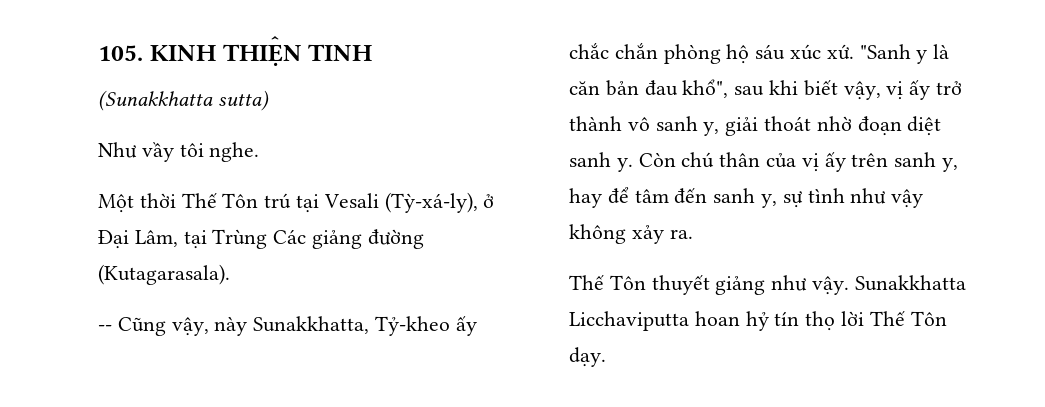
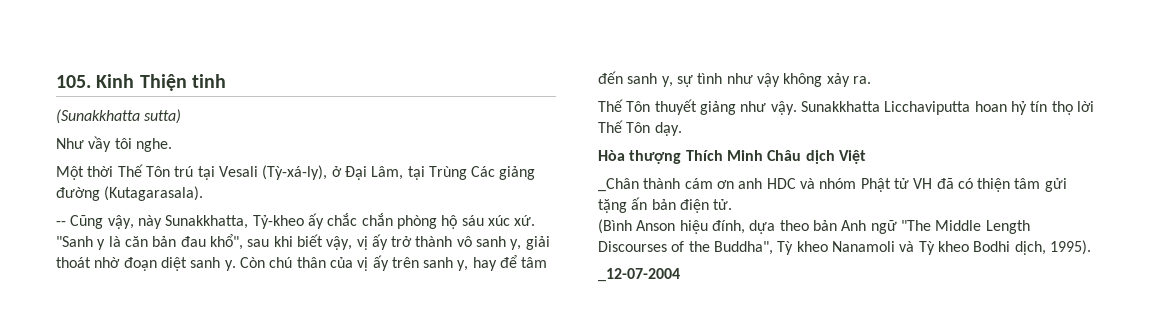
- 105. KINH THIỆN TINH
+ 105. Kinh Thiện tinh
+ Hòa thượng Thích Minh Châu dịch Việt
+ _Chân thành cám ơn anh HDC và nhóm Phật tử VH đã có thiện tâm gửi tặng ấn bản điện tử.
+ (Bình Anson hiệu đính, dựa theo bản Anh ngữ "The Middle Length Discourses of the Buddha", Tỳ kheo Nanamoli và Tỳ kheo Bodhi dịch, 1995).
+ _12-07-2004

